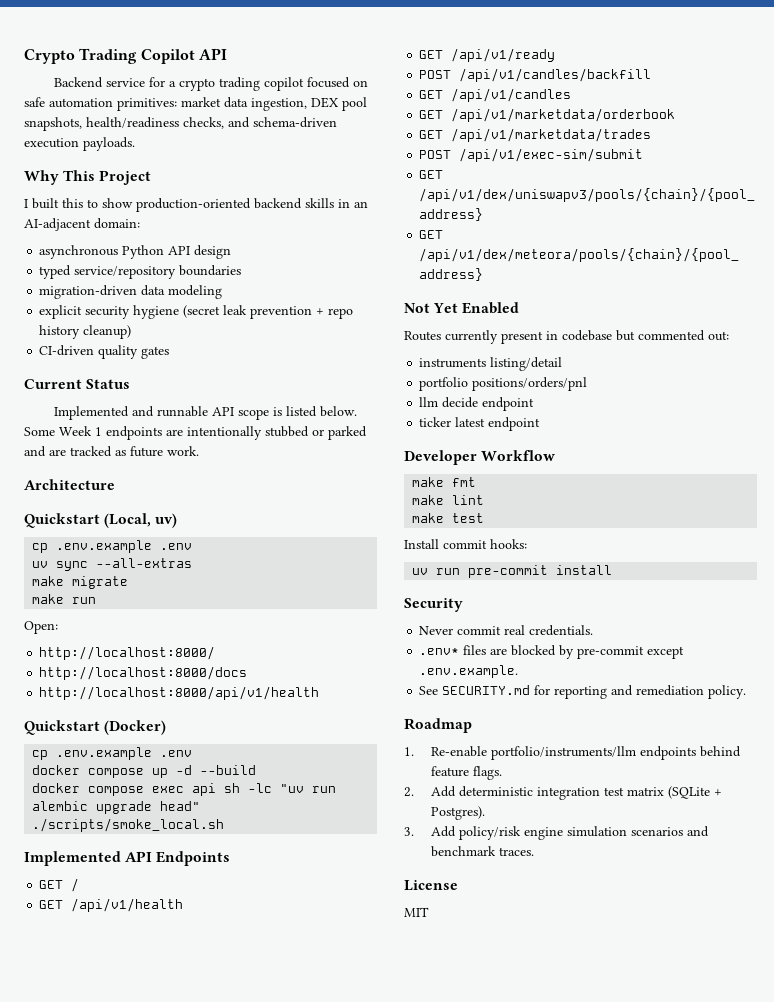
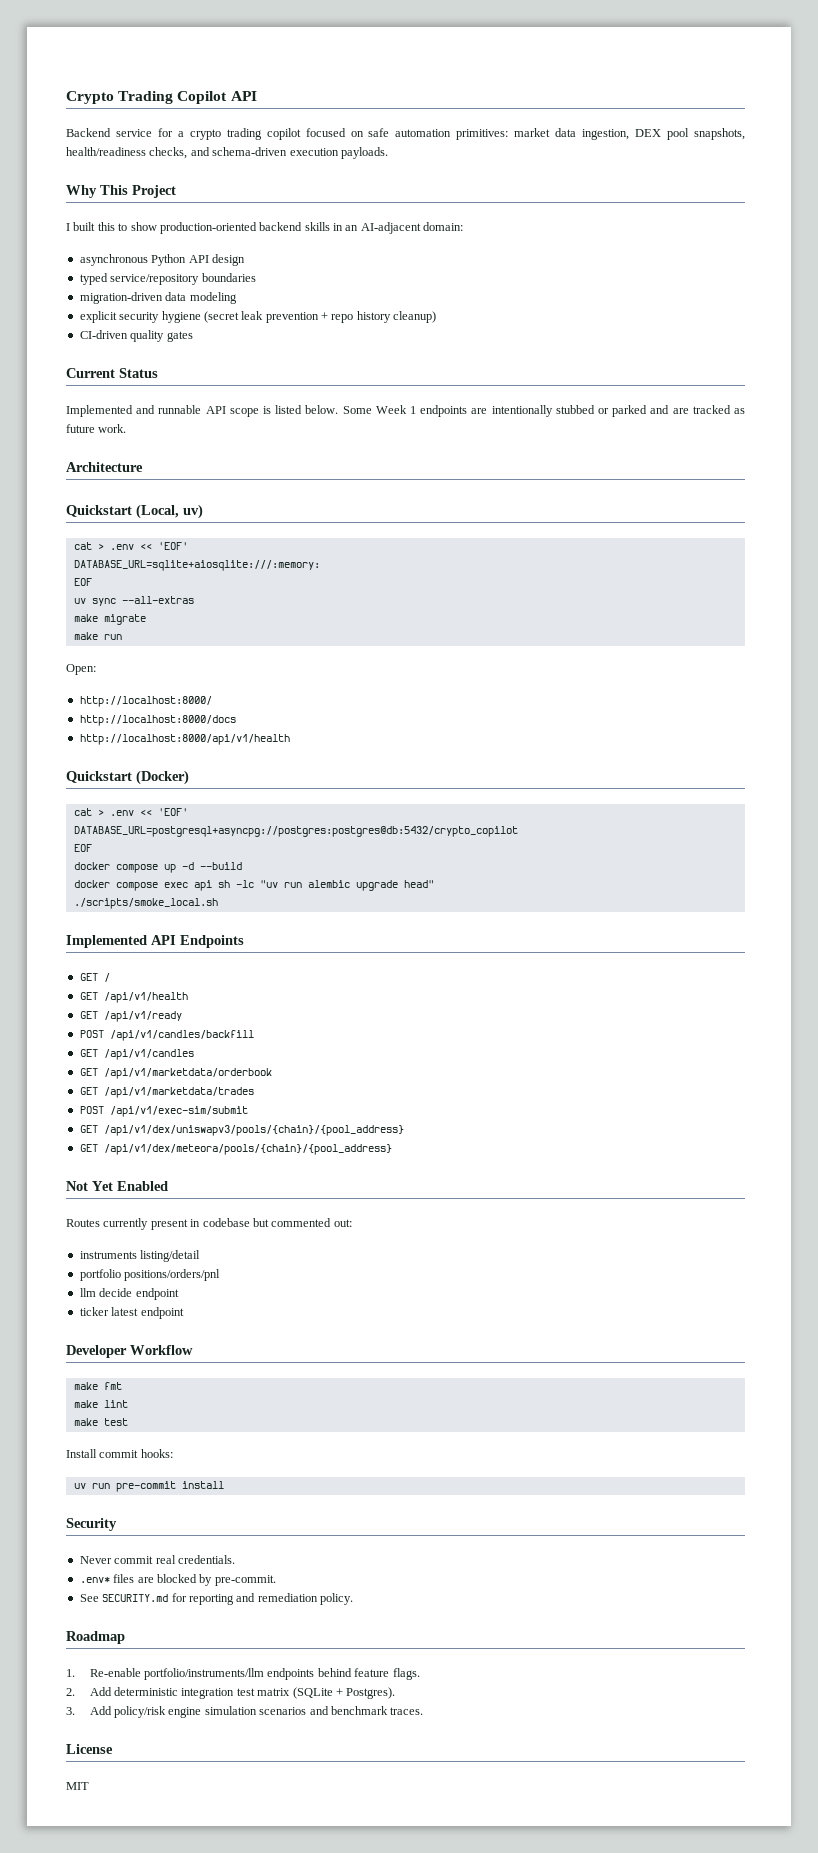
  Quickstart (Local, uv)
- cp .env.example .env
+ cat > .env << 'EOF'
+ DATABASE_URL=sqlite+aiosqlite:///:memory:
+ EOF
  Quickstart (Docker)
- cp .env.example .env
+ cat > .env << 'EOF'
+ DATABASE_URL=postgresql+asyncpg://postgres:postgres@db:5432/crypto_copilot
+ EOF
- .env* files are blocked by pre-commit except .env.example.
+ .env* files are blocked by pre-commit.

